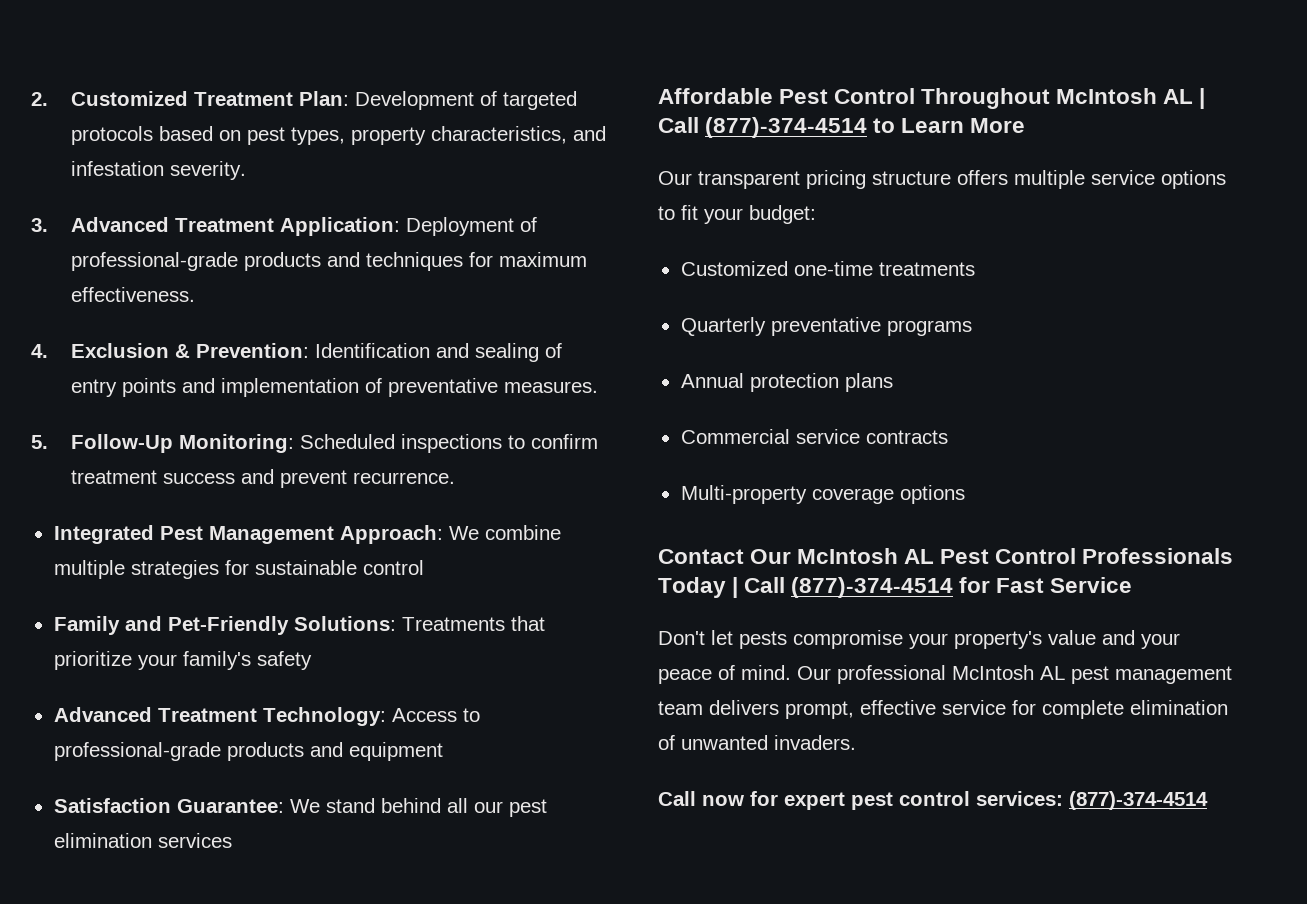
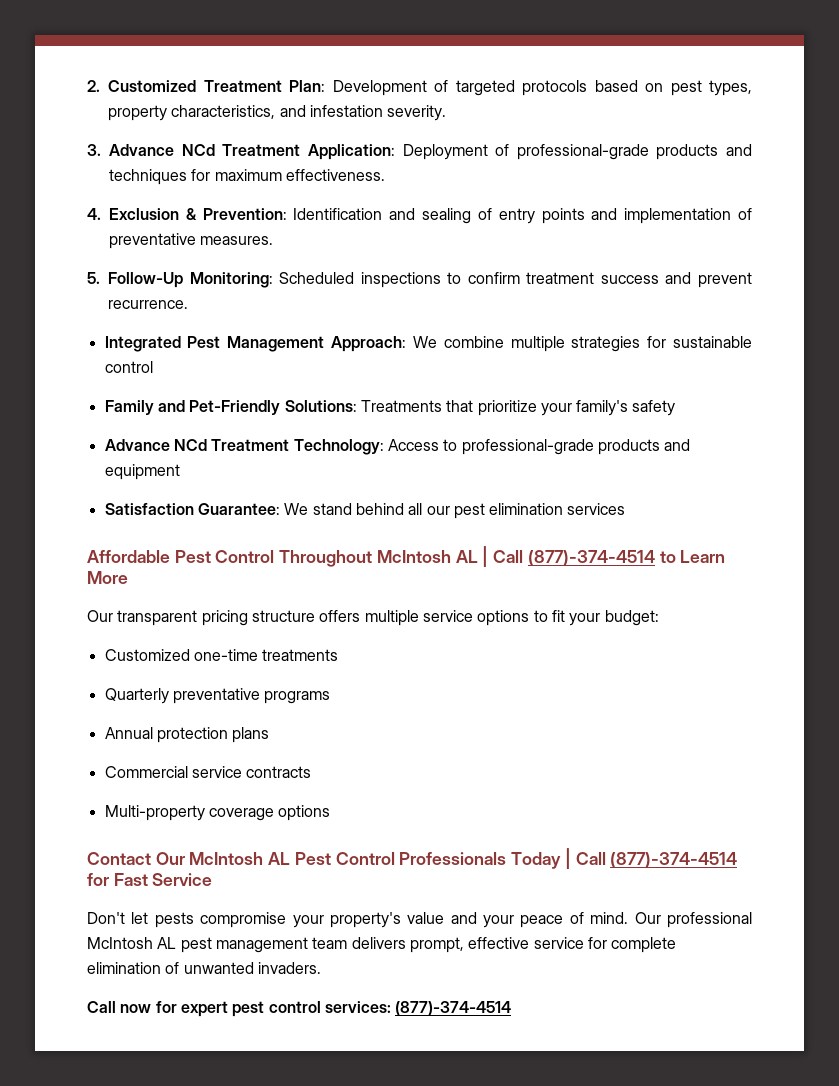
- 3. Advanced Treatment Application: Deployment of professional-grade products and techniques for maximum effectiveness.
+ 3. Advance NCd Treatment Application: Deployment of professional-grade products and techniques for maximum effectiveness.
- Advanced Treatment Technology: Access to professional-grade products and equipment
+ Advance NCd Treatment Technology: Access to professional-grade products and equipment

